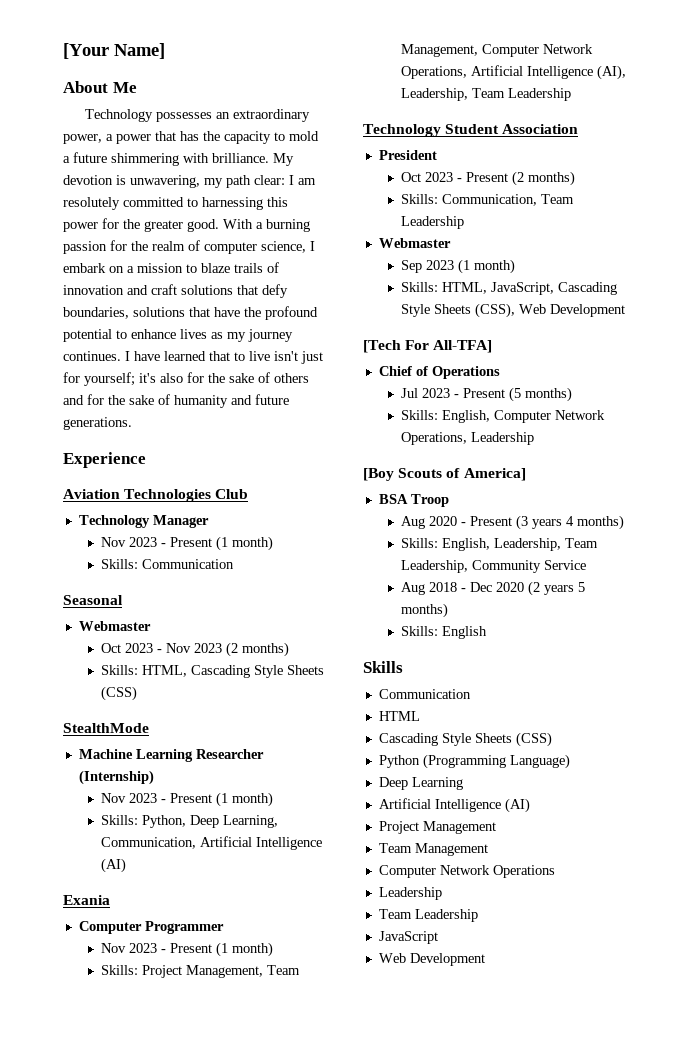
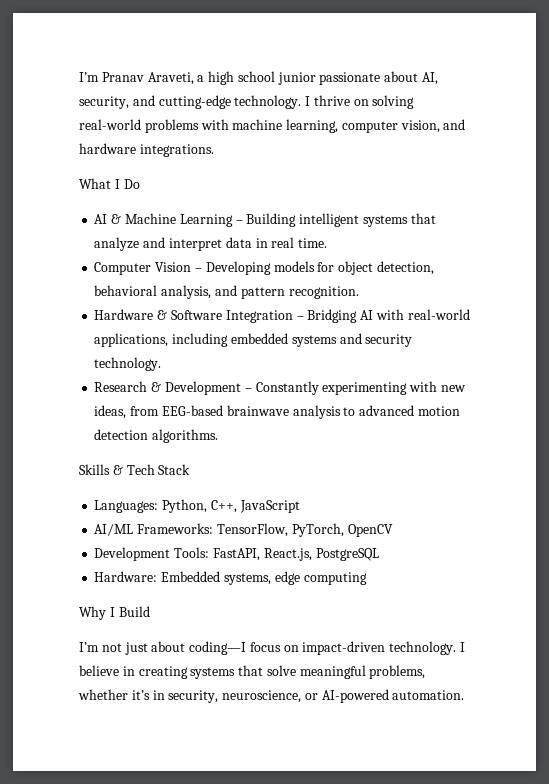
- [Your Name]
- About Me
- Technology possesses an extraordinary power, a power that has the capacity to mold a future shimmering with brilliance. My devotion is unwavering, my path clear: I am resolutely committed to harnessing this power for the greater good. With a burning passion for the realm of computer science, I embark on a mission to blaze trails of innovation and craft solutions that defy boundaries, solutions that have the profound potential to enhance lives as my journey continues. I have learned that to live isn't just for yourself; it's also for the sake of others and for the sake of humanity and future generations.
- Experience
- Aviation Technologies Club
- Technology Manager
- Nov 2023 - Present (1 month)
- Skills: Communication
- Seasonal
- Webmaster
- Oct 2023 - Nov 2023 (2 months)
- Skills: HTML, Cascading Style Sheets (CSS)
- StealthMode
- Machine Learning Researcher (Internship)
- Nov 2023 - Present (1 month)
- Skills: Python, Deep Learning, Communication, Artificial Intelligence (AI)
- Exania
- Computer Programmer
- Nov 2023 - Present (1 month)
- Skills: Project Management, Team Management, Computer Network Operations, Artificial Intelligence (AI), Leadership, Team Leadership
- Technology Student Association
- President
- Oct 2023 - Present (2 months)
- Skills: Communication, Team Leadership
- Webmaster
- Sep 2023 (1 month)
- Skills: HTML, JavaScript, Cascading Style Sheets (CSS), Web Development
- [Tech For All-TFA]
- Chief of Operations
- Jul 2023 - Present (5 months)
- Skills: English, Computer Network Operations, Leadership
- [Boy Scouts of America]
- BSA Troop
- Aug 2020 - Present (3 years 4 months)
- Skills: English, Leadership, Team Leadership, Community Service
- Aug 2018 - Dec 2020 (2 years 5 months)
- Skills: English
- Skills
- Communication
- HTML
- Cascading Style Sheets (CSS)
- Python (Programming Language)
- Deep Learning
- Artificial Intelligence (AI)
- Project Management
- Team Management
- Computer Network Operations
- Leadership
- Team Leadership
- JavaScript
- Web Development
+ I’m Pranav Araveti, a high school junior passionate about AI, security, and cutting-edge technology. I thrive on solving real-world problems with machine learning, computer vision, and hardware integrations.
+ What I Do
+ AI & Machine Learning – Building intelligent systems that analyze and interpret data in real time.
+ Computer Vision – Developing models for object detection, behavioral analysis, and pattern recognition.
+ Hardware & Software Integration – Bridging AI with real-world applications, including embedded systems and security technology.
+ Research & Development – Constantly experimenting with new ideas, from EEG-based brainwave analysis to advanced motion detection algorithms.
+ Skills & Tech Stack
+ Languages: Python, C++, JavaScript
+ AI/ML Frameworks: TensorFlow, PyTorch, OpenCV
+ Development Tools: FastAPI, React.js, PostgreSQL
+ Hardware: Embedded systems, edge computing
+ Why I Build
+ I’m not just about coding—I focus on impact-driven technology. I believe in creating systems that solve meaningful problems, whether it’s in security, neuroscience, or AI-powered automation.

